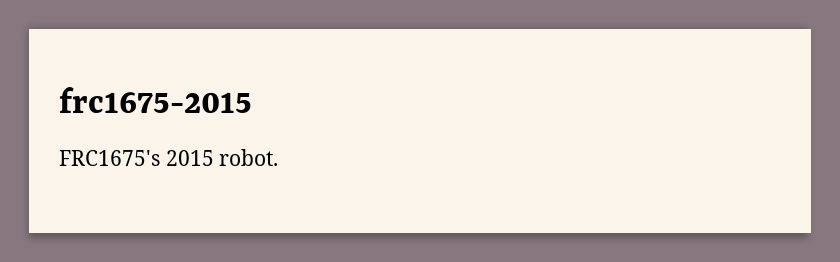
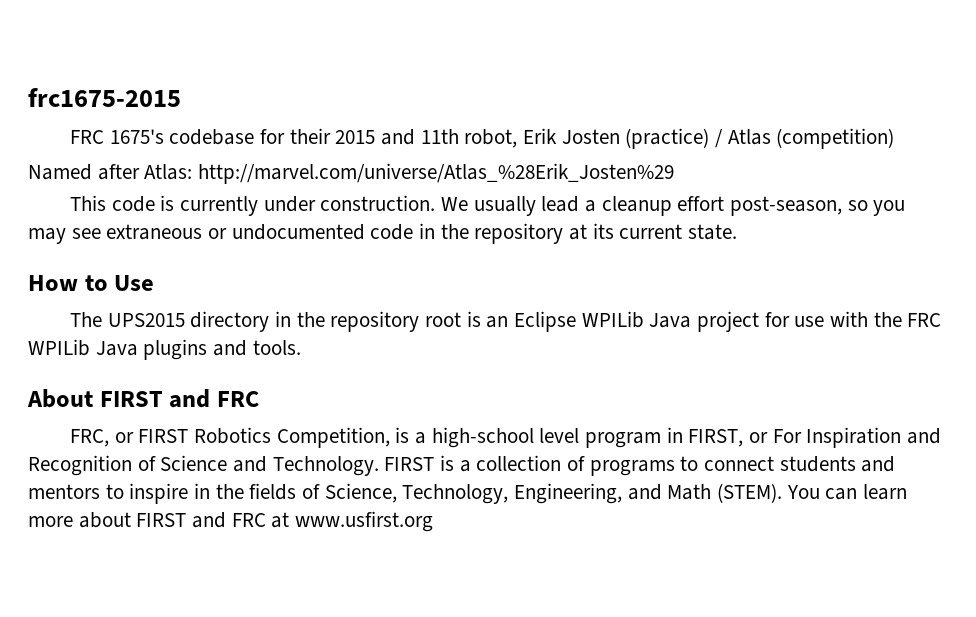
- FRC1675's 2015 robot.
+ FRC 1675's codebase for their 2015 and 11th robot, Erik Josten (practice) / Atlas (competition)
+ Named after Atlas: http://marvel.com/universe/Atlas_%28Erik_Josten%29
+ This code is currently under construction. We usually lead a cleanup effort post-season, so you may see extraneous or undocumented code in the repository at its current state.
+ How to Use
+ The UPS2015 directory in the repository root is an Eclipse WPILib Java project for use with the FRC WPILib Java plugins and tools.
+ About FIRST and FRC
+ FRC, or FIRST Robotics Competition, is a high-school level program in FIRST, or For Inspiration and Recognition of Science and Technology. FIRST is a collection of programs to connect students and mentors to inspire in the fields of Science, Technology, Engineering, and Math (STEM). You can learn more about FIRST and FRC at www.usfirst.org

